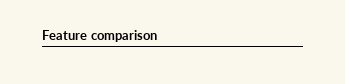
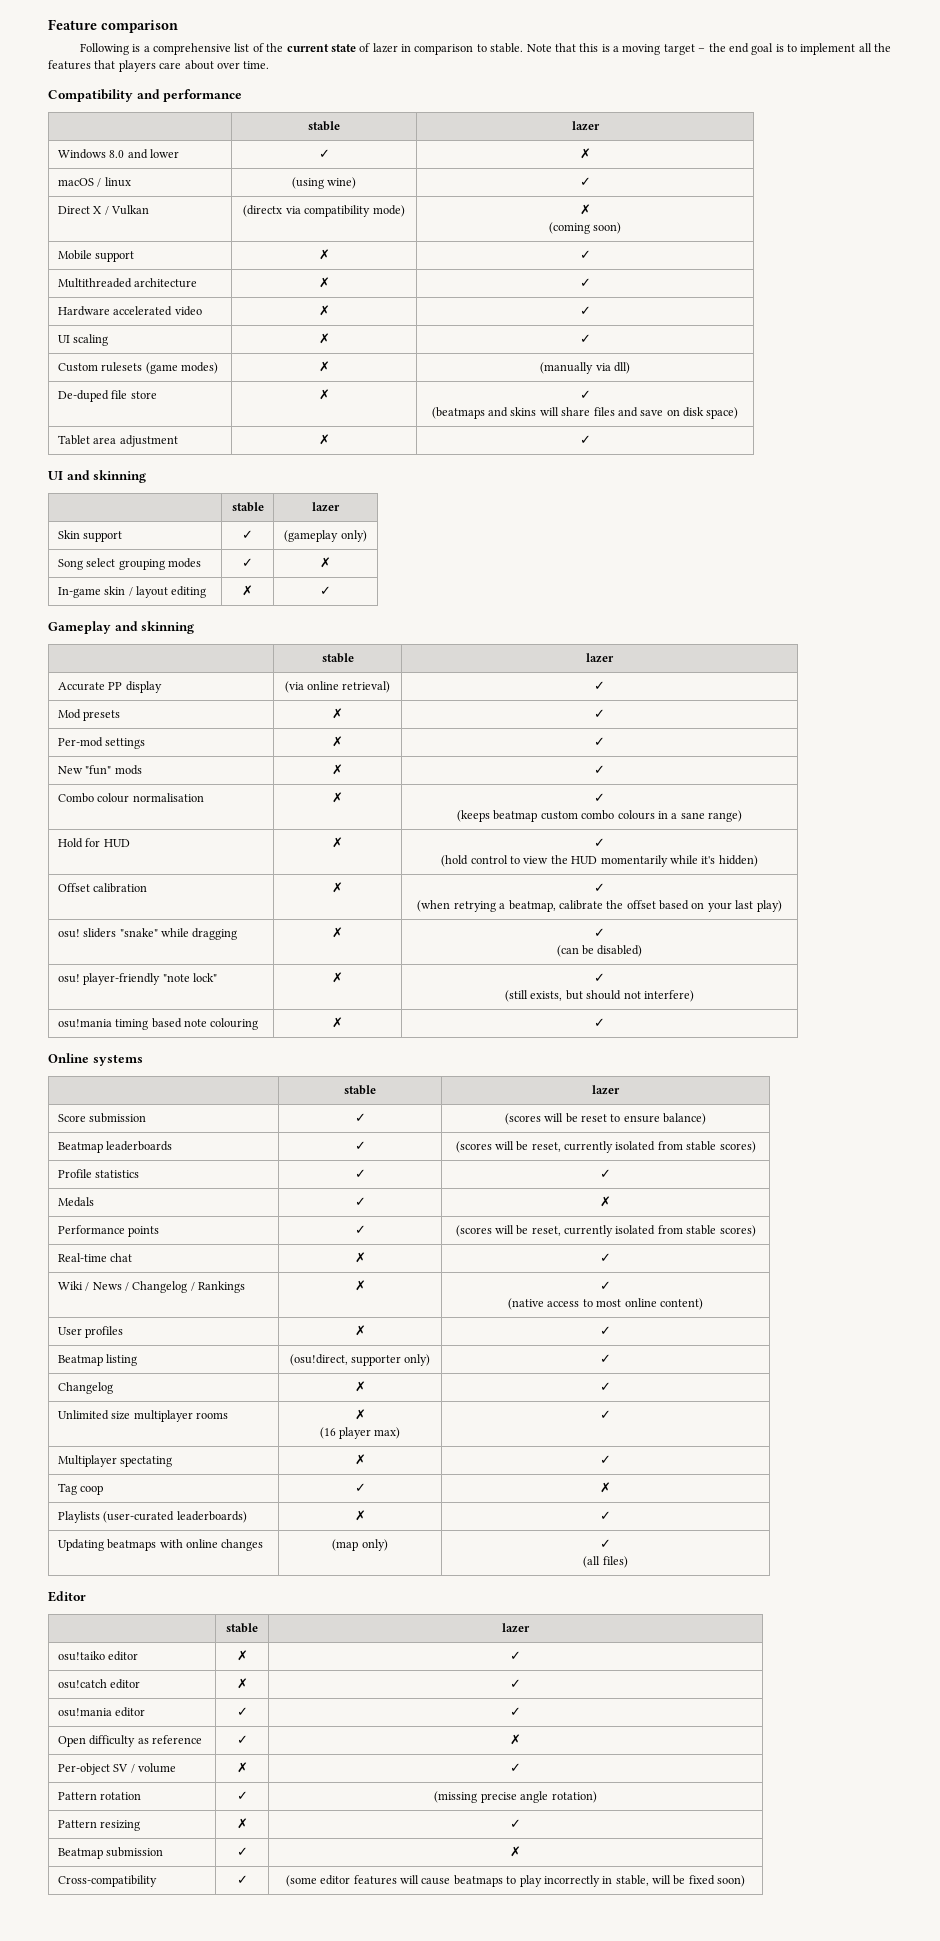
+ Following is a comprehensive list of the current state of lazer in comparison to stable. Note that this is a moving target – the end goal is to implement all the features that players care about over time.
+ Compatibility and performance
+ | stable | lazer
+ Windows 8.0 and lower | ✓ | ✗
+ macOS / linux | (using wine) | ✓
+ Direct X / Vulkan | (directx via compatibility mode) | ✗
+ (coming soon)
+ Mobile support | ✗ | ✓
+ Multithreaded architecture | ✗ | ✓
+ Hardware accelerated video | ✗ | ✓
+ UI scaling | ✗ | ✓
+ Custom rulesets (game modes) | ✗ | (manually via dll)
+ De-duped file store | ✗ | ✓
+ (beatmaps and skins will share files and save on disk space)
+ Tablet area adjustment | ✗ | ✓
+ UI and skinning
+ | stable | lazer
+ Skin support | ✓ | (gameplay only)
+ Song select grouping modes | ✓ | ✗
+ In-game skin / layout editing | ✗ | ✓
+ Gameplay and skinning
+ | stable | lazer
+ Accurate PP display | (via online retrieval) | ✓
+ Mod presets | ✗ | ✓
+ Per-mod settings | ✗ | ✓
+ New "fun" mods | ✗ | ✓
+ Combo colour normalisation | ✗ | ✓
+ (keeps beatmap custom combo colours in a sane range)
+ Hold for HUD | ✗ | ✓
+ (hold control to view the HUD momentarily while it's hidden)
+ Offset calibration | ✗ | ✓
+ (when retrying a beatmap, calibrate the offset based on your last play)
+ osu! sliders "snake" while dragging | ✗ | ✓
+ (can be disabled)
+ osu! player-friendly "note lock" | ✗ | ✓
+ (still exists, but should not interfere)
+ osu!mania timing based note colouring | ✗ | ✓
+ Online systems
+ | stable | lazer
+ Score submission | ✓ | (scores will be reset to ensure balance)
+ Beatmap leaderboards | ✓ | (scores will be reset, currently isolated from stable scores)
+ Profile statistics | ✓ | ✓
+ Medals | ✓ | ✗
+ Performance points | ✓ | (scores will be reset, currently isolated from stable scores)
+ Real-time chat | ✗ | ✓
+ Wiki / News / Changelog / Rankings | ✗ | ✓
+ (native access to most online content)
+ User profiles | ✗ | ✓
+ Beatmap listing | (osu!direct, supporter only) | ✓
+ Changelog | ✗ | ✓
+ Unlimited size multiplayer rooms | ✗
+ (16 player max) | ✓
+ Multiplayer spectating | ✗ | ✓
+ Tag coop | ✓ | ✗
+ Playlists (user-curated leaderboards) | ✗ | ✓
+ Updating beatmaps with online changes | (map only) | ✓
+ (all files)
+ Editor
+ | stable | lazer
+ osu!taiko editor | ✗ | ✓
+ osu!catch editor | ✗ | ✓
+ osu!mania editor | ✓ | ✓
+ Open difficulty as reference | ✓ | ✗
+ Per-object SV / volume | ✗ | ✓
+ Pattern rotation | ✓ | (missing precise angle rotation)
+ Pattern resizing | ✗ | ✓
+ Beatmap submission | ✓ | ✗
+ Cross-compatibility | ✓ | (some editor features will cause beatmaps to play incorrectly in stable, will be fixed soon)

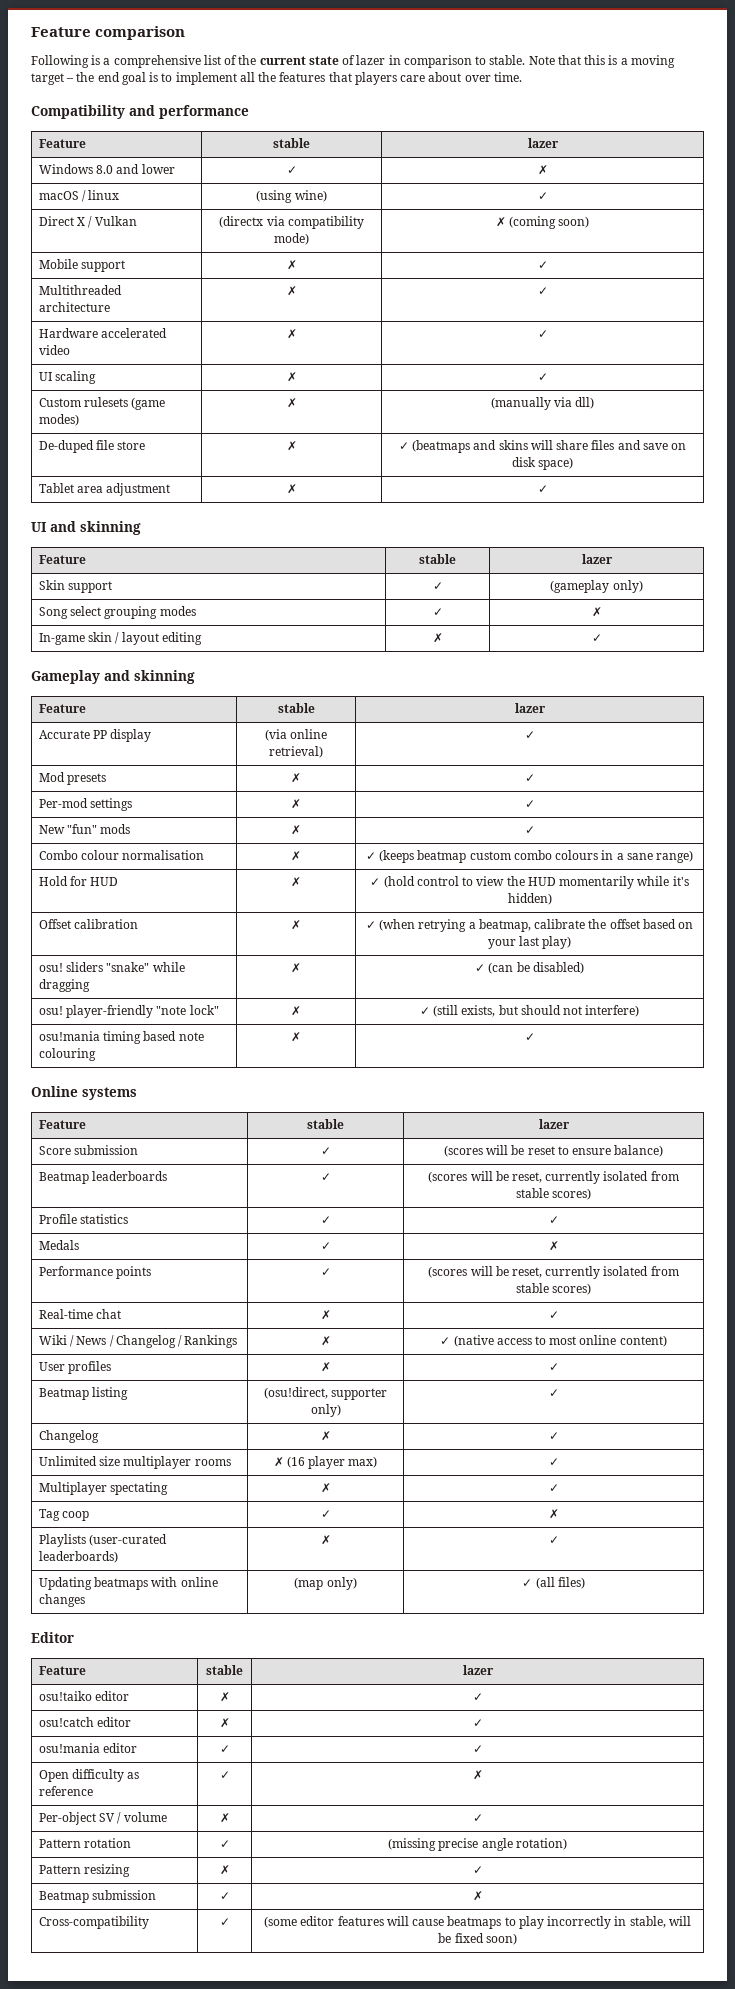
  Compatibility and performance
- | stable | lazer
+ Feature | stable | lazer
- Direct X / Vulkan | (directx via compatibility mode) | ✗
- (coming soon)
+ Direct X / Vulkan | (directx via compatibility mode) | ✗ (coming soon)
- De-duped file store | ✗ | ✓
- (beatmaps and skins will share files and save on disk space)
+ De-duped file store | ✗ | ✓ (beatmaps and skins will share files and save on disk space)
  UI and skinning
- | stable | lazer
+ Feature | stable | lazer
  Gameplay and skinning
- | stable | lazer
+ Feature | stable | lazer
- Combo colour normalisation | ✗ | ✓
- (keeps beatmap custom combo colours in a sane range)
+ Combo colour normalisation | ✗ | ✓ (keeps beatmap custom combo colours in a sane range)
- Hold for HUD | ✗ | ✓
- (hold control to view the HUD momentarily while it's hidden)
+ Hold for HUD | ✗ | ✓ (hold control to view the HUD momentarily while it's hidden)
- Offset calibration | ✗ | ✓
- (when retrying a beatmap, calibrate the offset based on your last play)
+ Offset calibration | ✗ | ✓ (when retrying a beatmap, calibrate the offset based on your last play)
- osu! sliders "snake" while dragging | ✗ | ✓
- (can be disabled)
+ osu! sliders "snake" while dragging | ✗ | ✓ (can be disabled)
- osu! player-friendly "note lock" | ✗ | ✓
- (still exists, but should not interfere)
+ osu! player-friendly "note lock" | ✗ | ✓ (still exists, but should not interfere)
  Online systems
- | stable | lazer
+ Feature | stable | lazer
- Wiki / News / Changelog / Rankings | ✗ | ✓
- (native access to most online content)
+ Wiki / News / Changelog / Rankings | ✗ | ✓ (native access to most online content)
- Unlimited size multiplayer rooms | ✗
- (16 player max) | ✓
+ Unlimited size multiplayer rooms | ✗ (16 player max) | ✓
- Updating beatmaps with online changes | (map only) | ✓
- (all files)
+ Updating beatmaps with online changes | (map only) | ✓ (all files)
  Editor
- | stable | lazer
+ Feature | stable | lazer

